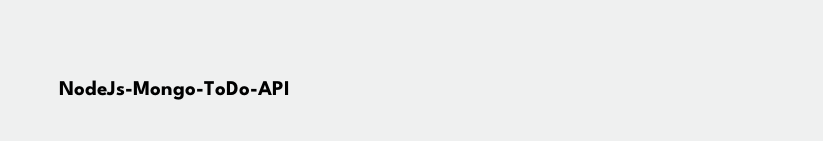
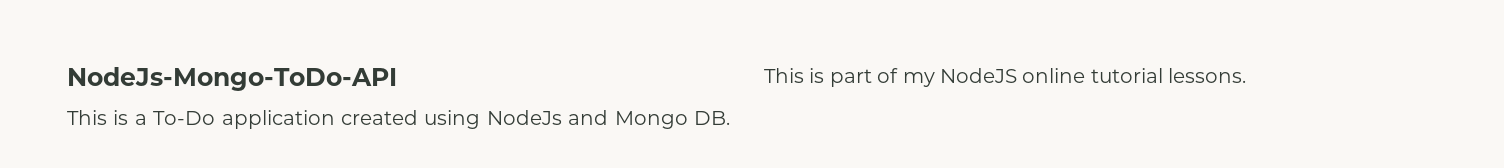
+ This is a To-Do application created using NodeJs and Mongo DB. This is part of my NodeJS online tutorial lessons.

